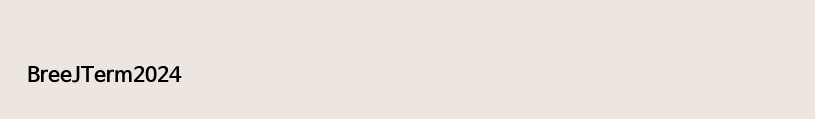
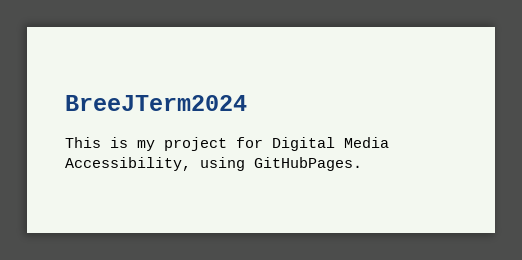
+ This is my project for Digital Media Accessibility, using GitHubPages.

